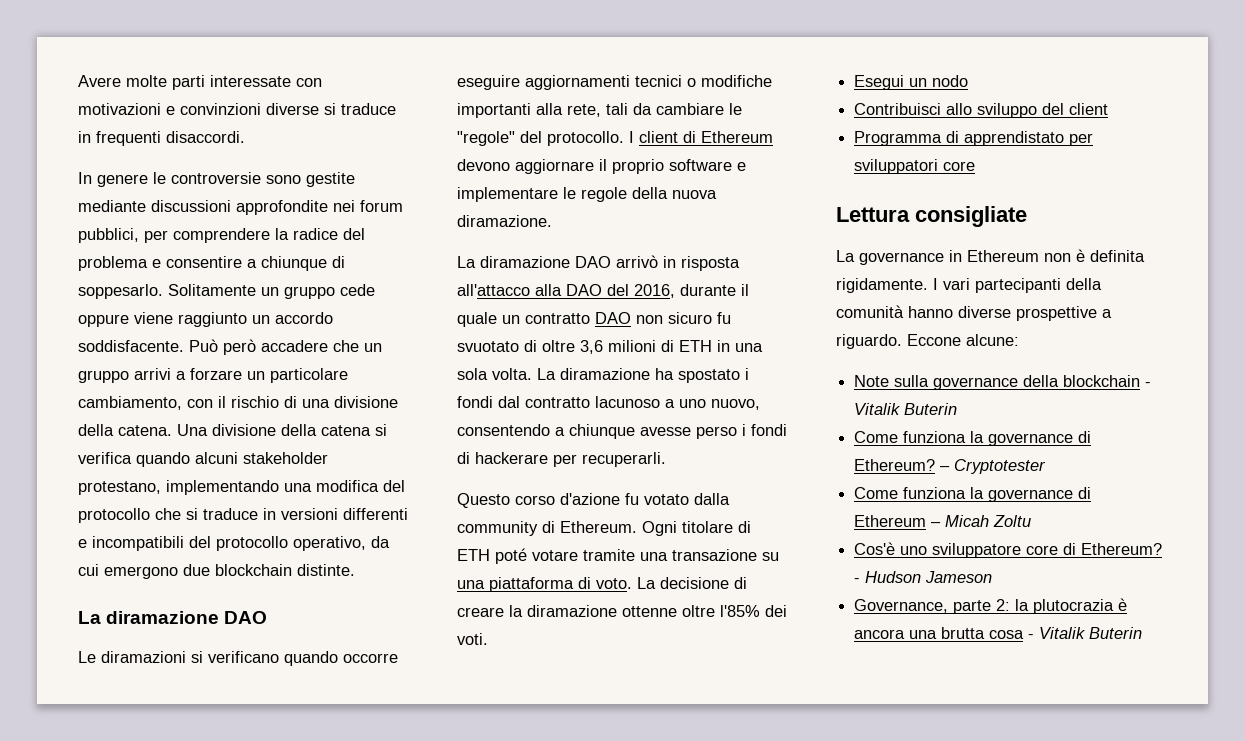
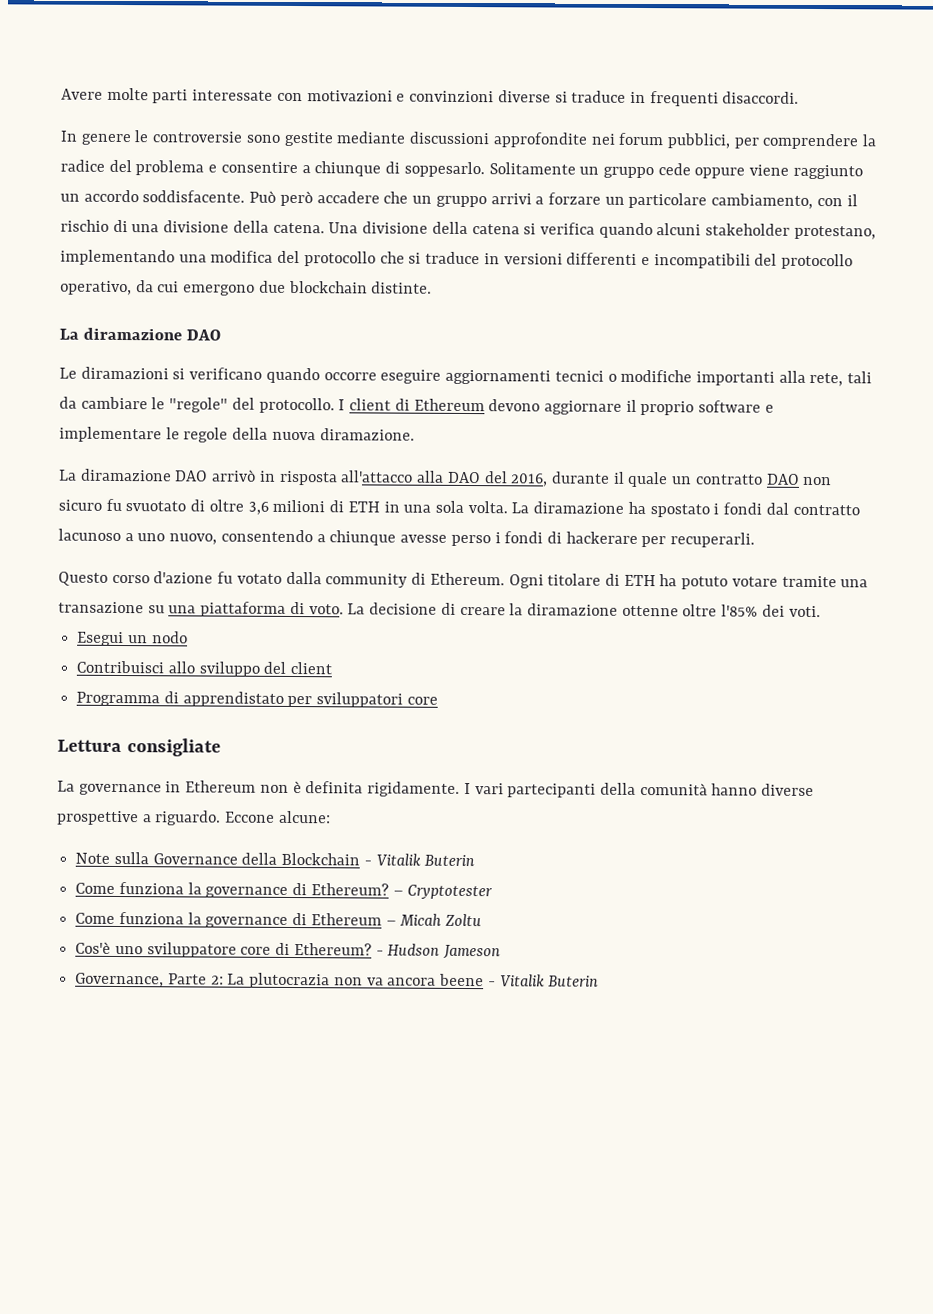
- Ogni titolare di ETH poté votare tramite una transazione su una piattaforma di voto.
+ Ogni titolare di ETH ha potuto votare tramite una transazione su una piattaforma di voto.
- Note sulla governance della blockchain - Vitalik Buterin
+ Note sulla Governance della Blockchain - Vitalik Buterin
- Governance, parte 2: la plutocrazia è ancora una brutta cosa - Vitalik Buterin
+ Governance, Parte 2: La plutocrazia non va ancora beene - Vitalik Buterin

